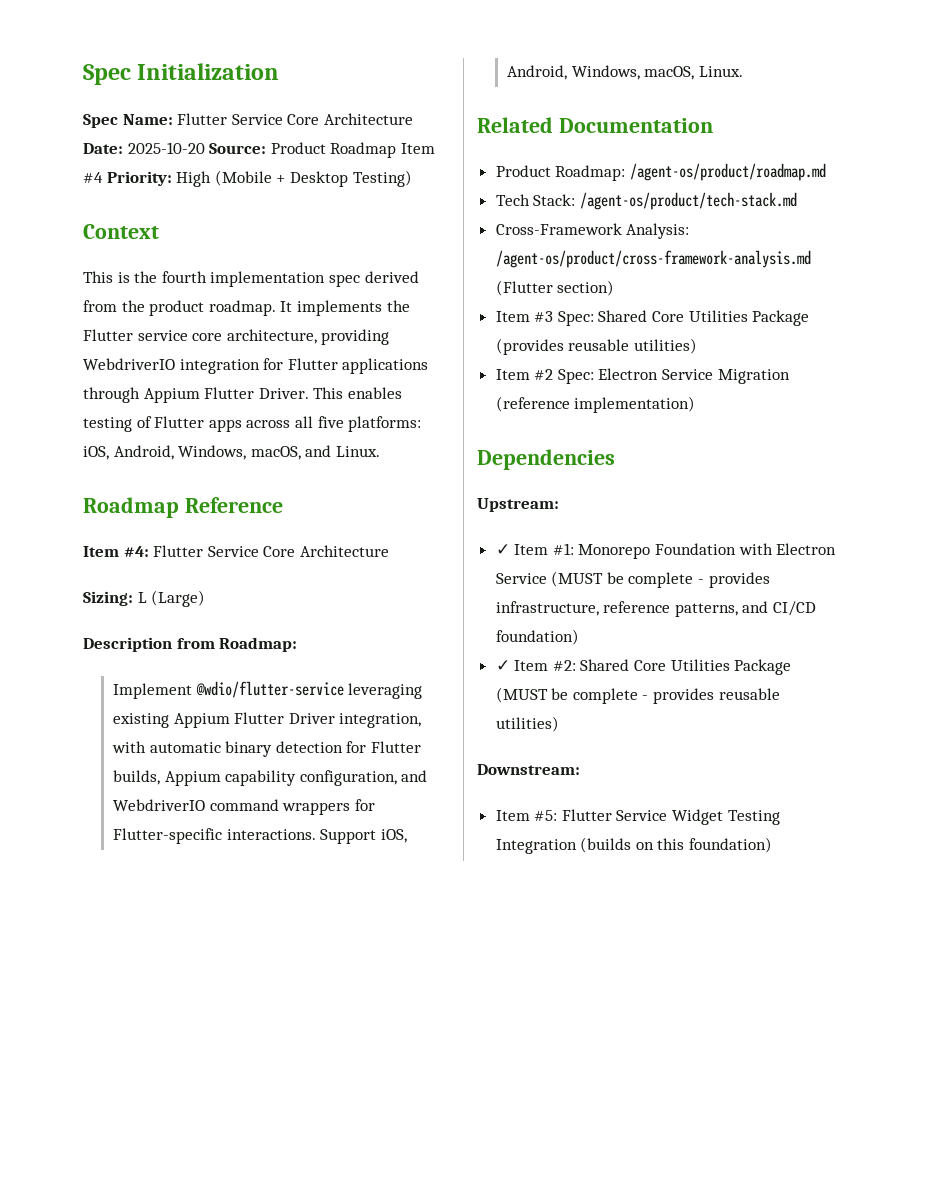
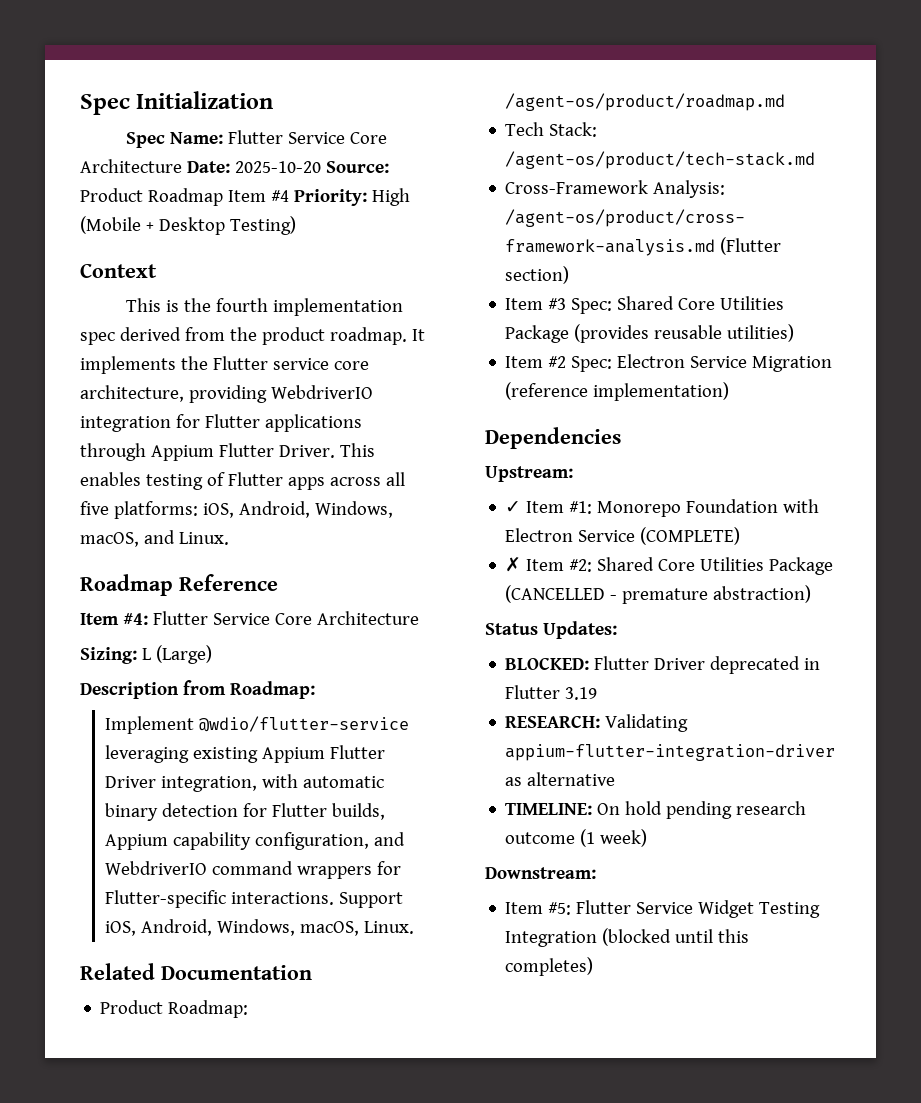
- ✓ Item #1: Monorepo Foundation with Electron Service (MUST be complete - provides infrastructure, reference patterns, and CI/CD foundation)
- ✓ Item #2: Shared Core Utilities Package (MUST be complete - provides reusable utilities)
+ ✓ Item #1: Monorepo Foundation with Electron Service (COMPLETE)
+ ✗ Item #2: Shared Core Utilities Package (CANCELLED - premature abstraction)
+ Status Updates:
+ BLOCKED: Flutter Driver deprecated in Flutter 3.19
+ RESEARCH: Validating appium-flutter-integration-driver as alternative
+ TIMELINE: On hold pending research outcome (1 week)
- Item #5: Flutter Service Widget Testing Integration (builds on this foundation)
+ Item #5: Flutter Service Widget Testing Integration (blocked until this completes)

